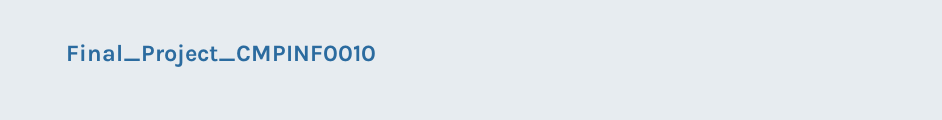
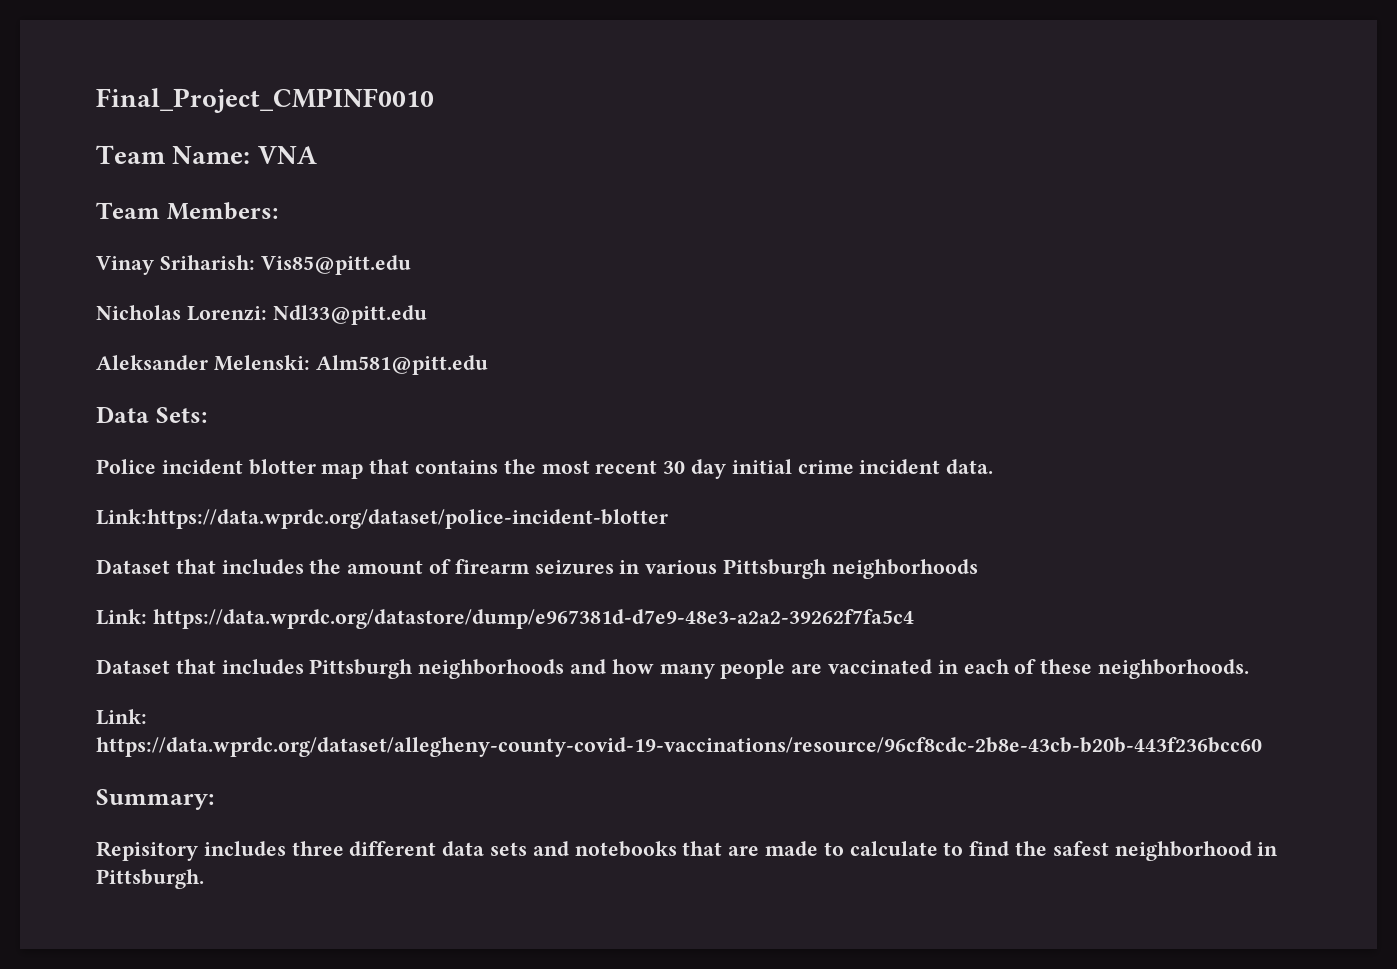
+ Team Name: VNA
+ Team Members:
+ Vinay Sriharish: Vis85@pitt.edu
+ Nicholas Lorenzi: Ndl33@pitt.edu
+ Aleksander Melenski: Alm581@pitt.edu
+ Data Sets:
+ Police incident blotter map that contains the most recent 30 day initial crime incident data.
+ Link:https://data.wprdc.org/dataset/police-incident-blotter
+ Dataset that includes the amount of firearm seizures in various Pittsburgh neighborhoods
+ Link: https://data.wprdc.org/datastore/dump/e967381d-d7e9-48e3-a2a2-39262f7fa5c4
+ Dataset that includes Pittsburgh neighborhoods and how many people are vaccinated in each of these neighborhoods.
+ Link: https://data.wprdc.org/dataset/allegheny-county-covid-19-vaccinations/resource/96cf8cdc-2b8e-43cb-b20b-443f236bcc60
+ Summary:
+ Repisitory includes three different data sets and notebooks that are made to calculate to find the safest neighborhood in Pittsburgh.

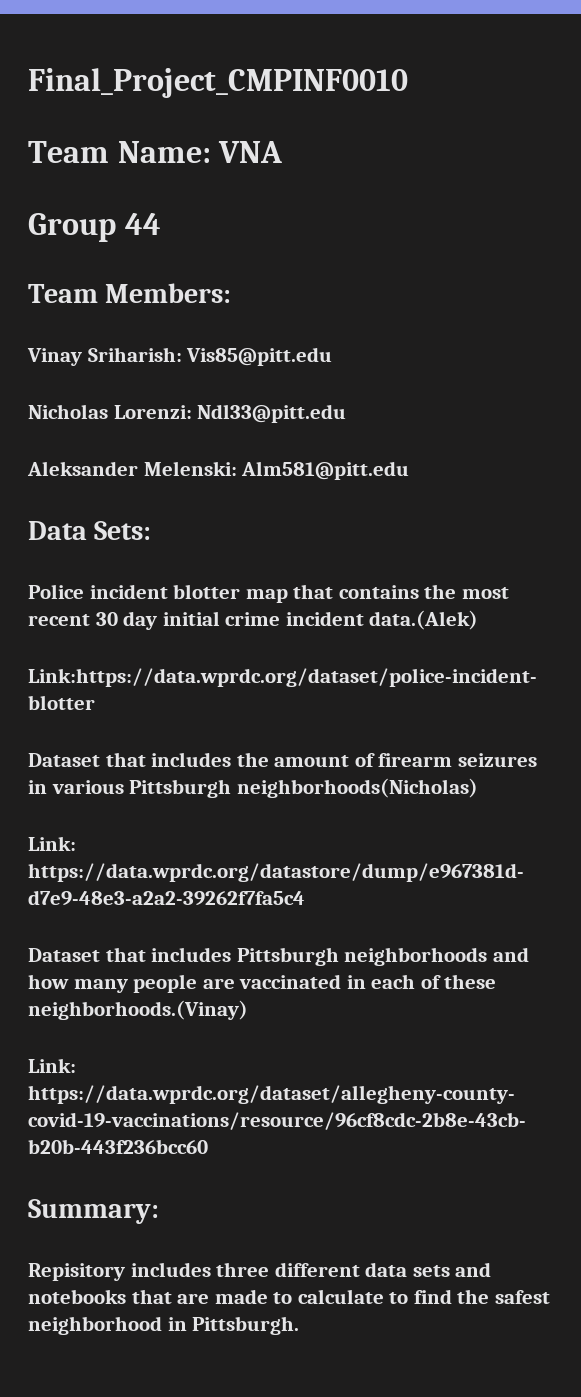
+ Group 44
- Police incident blotter map that contains the most recent 30 day initial crime incident data.
+ Police incident blotter map that contains the most recent 30 day initial crime incident data.(Alek)
- Dataset that includes the amount of firearm seizures in various Pittsburgh neighborhoods
+ Dataset that includes the amount of firearm seizures in various Pittsburgh neighborhoods(Nicholas)
- Dataset that includes Pittsburgh neighborhoods and how many people are vaccinated in each of these neighborhoods.
+ Dataset that includes Pittsburgh neighborhoods and how many people are vaccinated in each of these neighborhoods.(Vinay)

